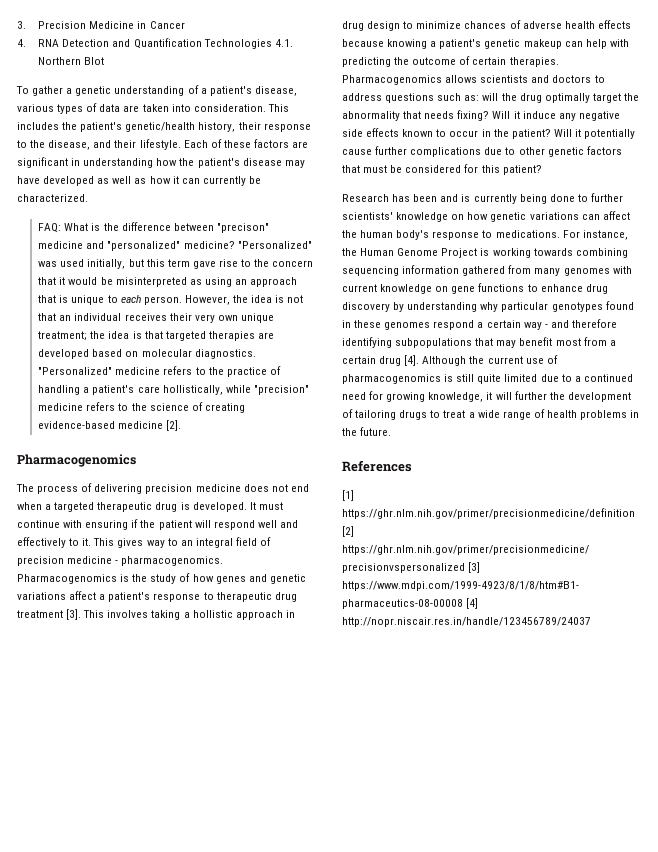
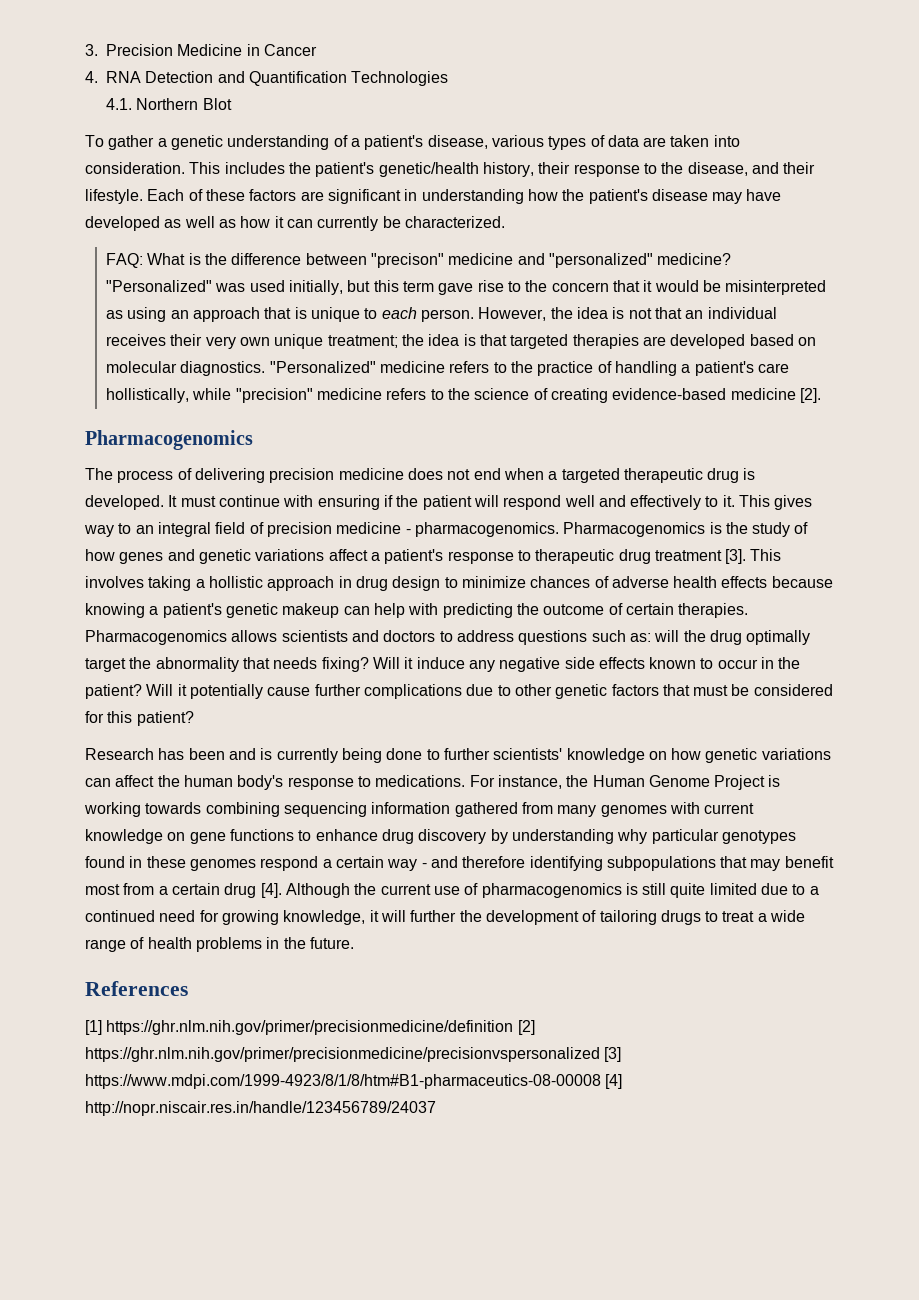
- 4. RNA Detection and Quantification Technologies 4.1. Northern Blot
+ 4. RNA Detection and Quantification Technologies
+ 4.1. Northern Blot

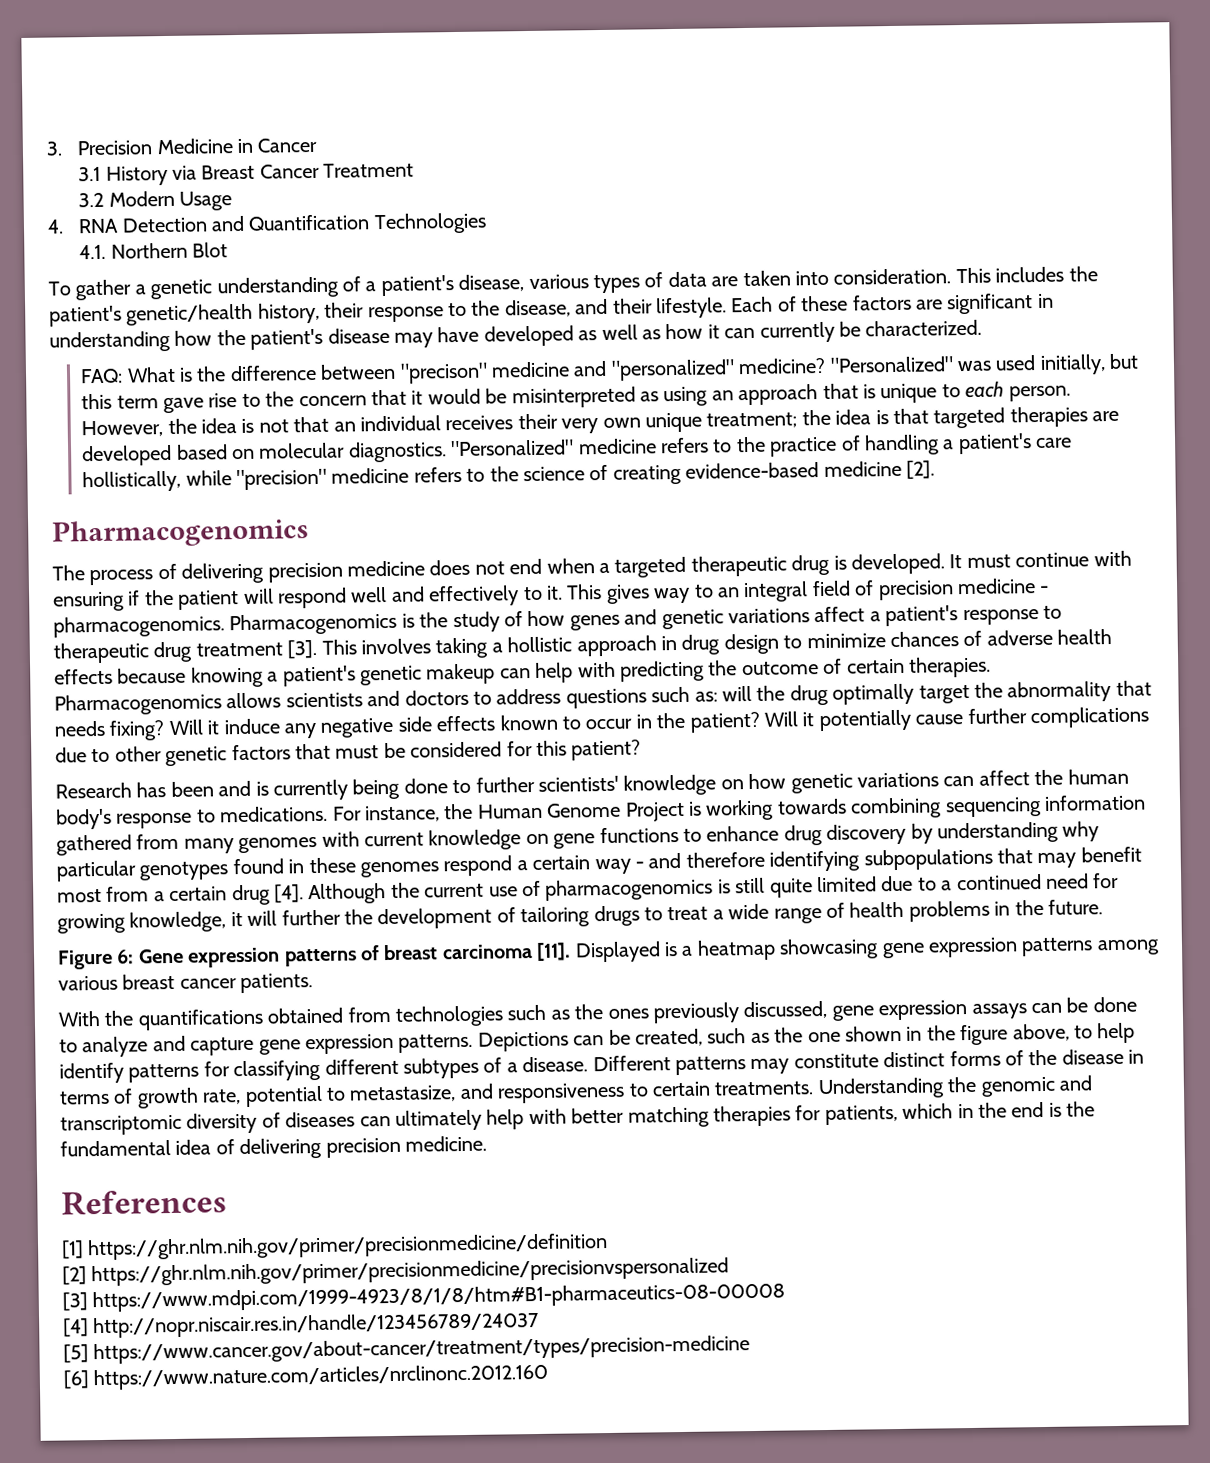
+ 3.1 History via Breast Cancer Treatment
+ 3.2 Modern Usage
+ Figure 6: Gene expression patterns of breast carcinoma [11]. Displayed is a heatmap showcasing gene expression patterns among various breast cancer patients.
+ With the quantifications obtained from technologies such as the ones previously discussed, gene expression assays can be done to analyze and capture gene expression patterns. Depictions can be created, such as the one shown in the figure above, to help identify patterns for classifying different subtypes of a disease. Different patterns may constitute distinct forms of the disease in terms of growth rate, potential to metastasize, and responsiveness to certain treatments. Understanding the genomic and transcriptomic diversity of diseases can ultimately help with better matching therapies for patients, which in the end is the fundamental idea of delivering precision medicine.
- [1] https://ghr.nlm.nih.gov/primer/precisionmedicine/definition [2] https://ghr.nlm.nih.gov/primer/precisionmedicine/precisionvspersonalized [3] https://www.mdpi.com/1999-4923/8/1/8/htm#B1-pharmaceutics-08-00008 [4] http://nopr.niscair.res.in/handle/123456789/24037
+ [1] https://ghr.nlm.nih.gov/primer/precisionmedicine/definition
+ [2] https://ghr.nlm.nih.gov/primer/precisionmedicine/precisionvspersonalized
+ [3] https://www.mdpi.com/1999-4923/8/1/8/htm#B1-pharmaceutics-08-00008
+ [4] http://nopr.niscair.res.in/handle/123456789/24037
+ [5] https://www.cancer.gov/about-cancer/treatment/types/precision-medicine
+ [6] https://www.nature.com/articles/nrclinonc.2012.160

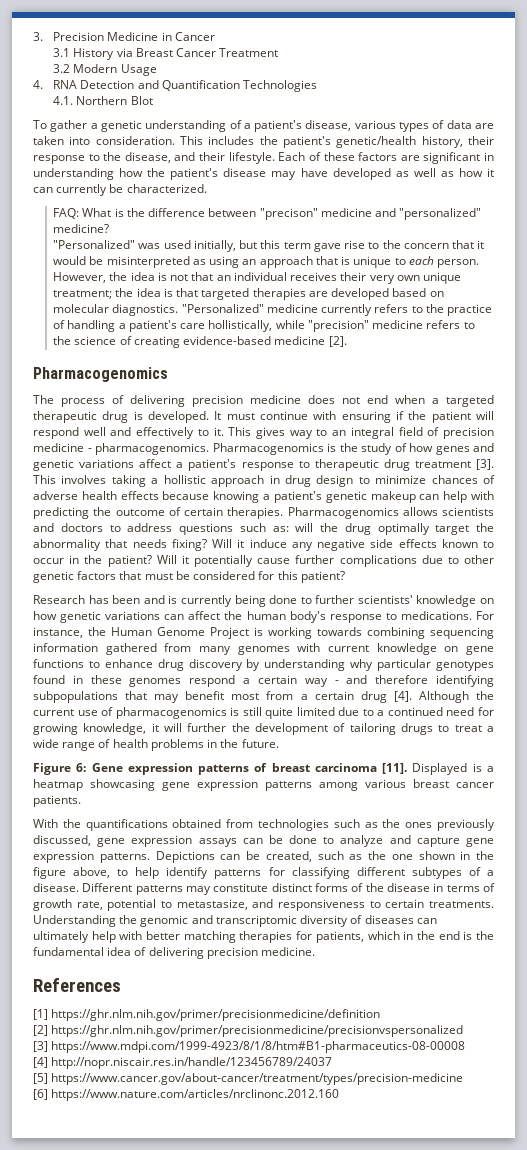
- FAQ: What is the difference between "precison" medicine and "personalized" medicine? "Personalized" was used initially, but this term gave rise to the concern that it would be misinterpreted as using an approach that is unique to each person.
+ FAQ: What is the difference between "precison" medicine and "personalized" medicine?
+ "Personalized" was used initially, but this term gave rise to the concern that it would be misinterpreted as using an approach that is unique to each person.
- "Personalized" medicine refers to the practice of handling a patient's care hollistically, while "precision" medicine refers to the science of creating evidence-based medicine [2].
+ "Personalized" medicine currently refers to the practice of handling a patient's care hollistically, while "precision" medicine refers to the science of creating evidence-based medicine [2].

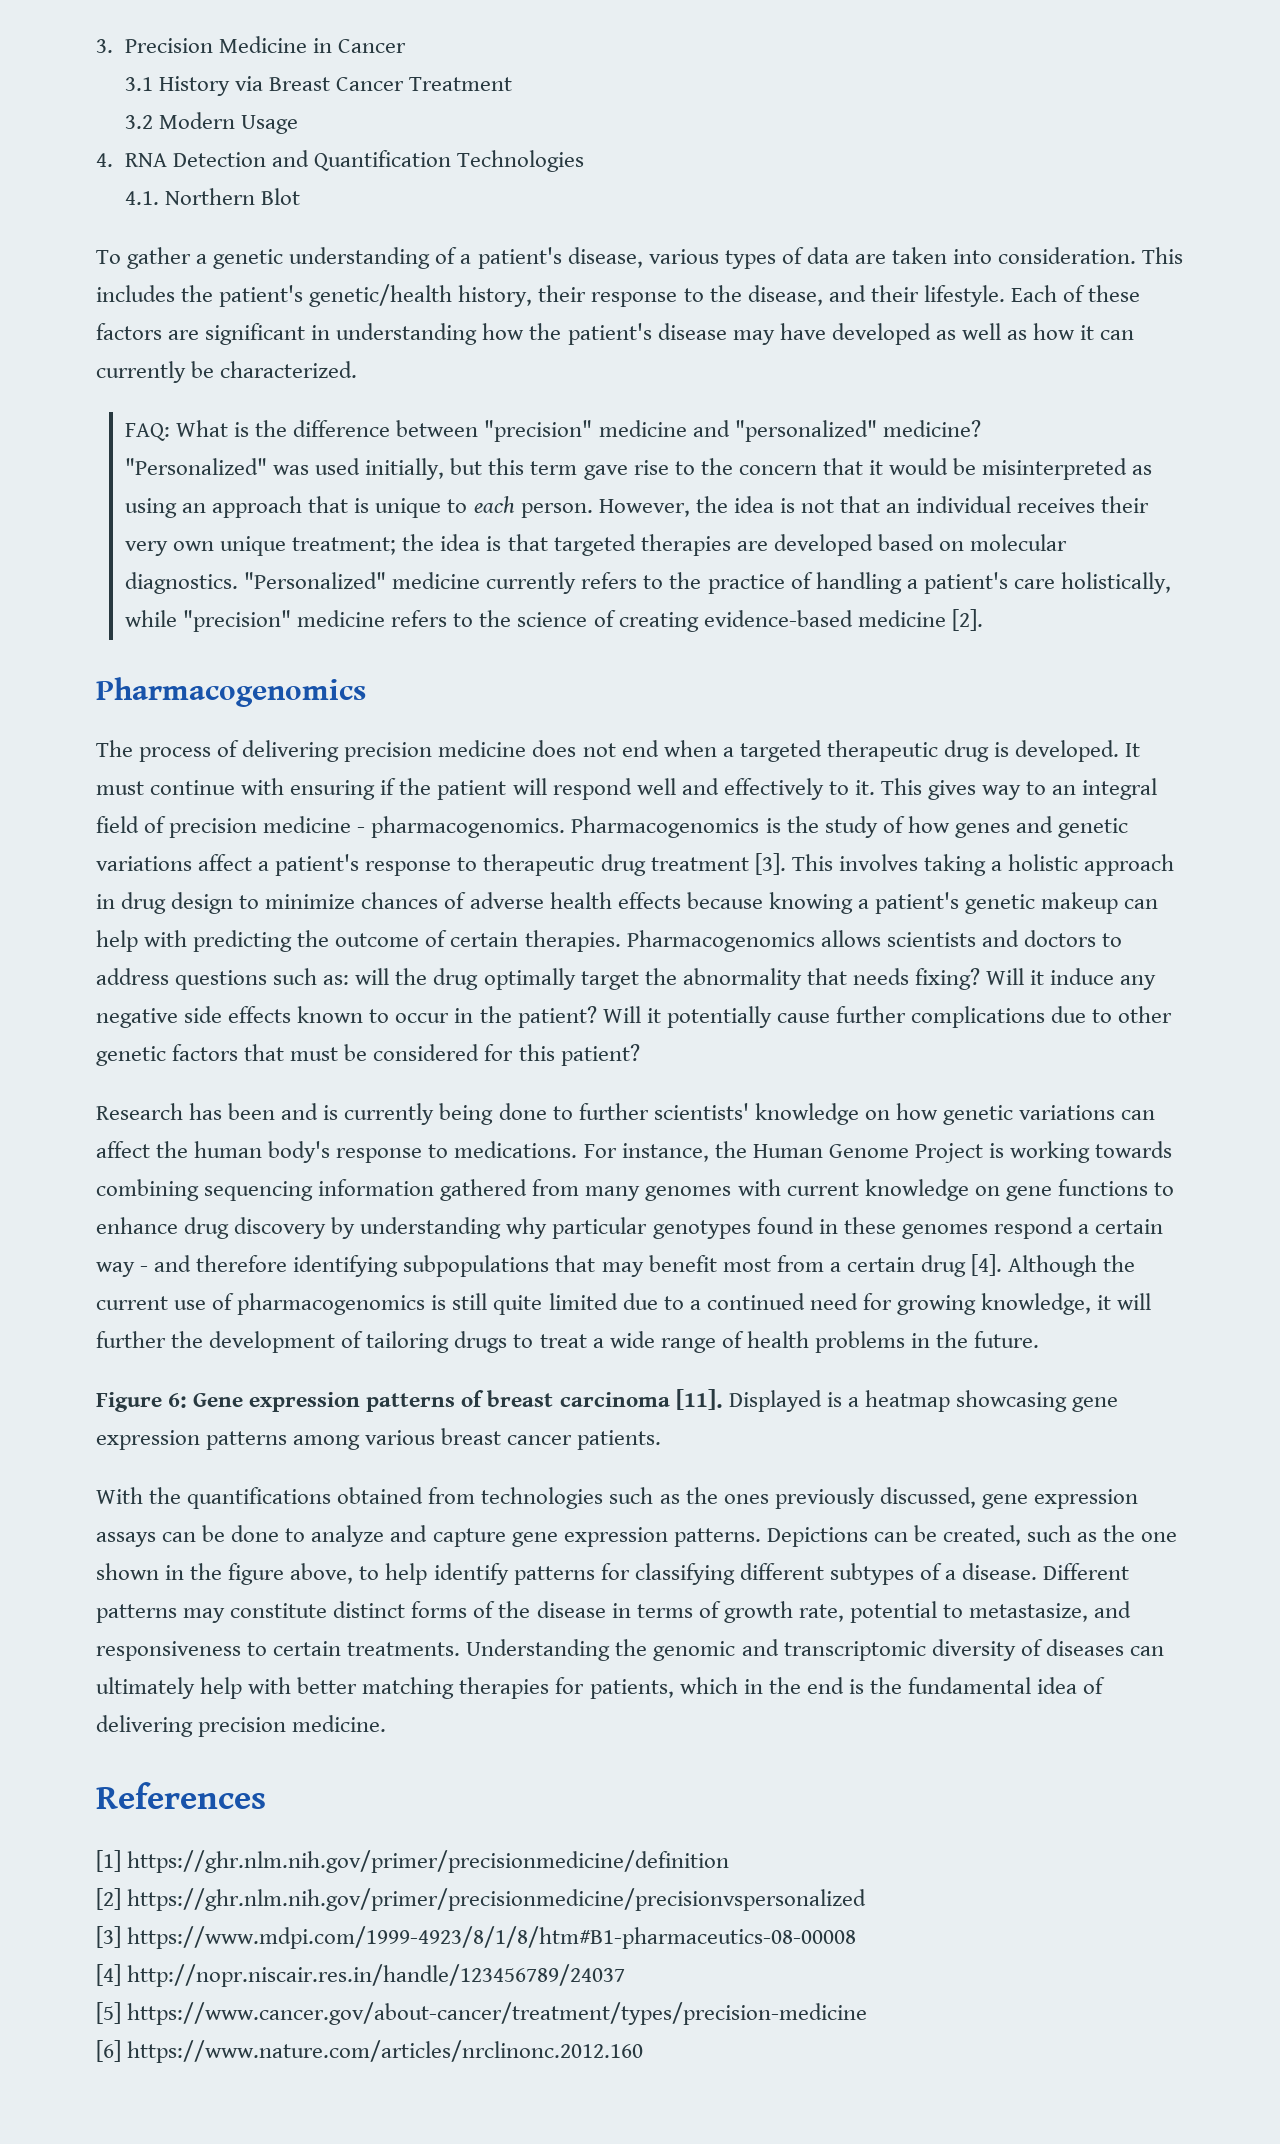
- FAQ: What is the difference between "precison" medicine and "personalized" medicine?
+ FAQ: What is the difference between "precision" medicine and "personalized" medicine?
- "Personalized" medicine currently refers to the practice of handling a patient's care hollistically, while "precision" medicine refers to the science of creating evidence-based medicine [2].
+ "Personalized" medicine currently refers to the practice of handling a patient's care holistically, while "precision" medicine refers to the science of creating evidence-based medicine [2].
- This involves taking a hollistic approach in drug design to minimize chances of adverse health effects because knowing a patient's genetic makeup can help with predicting the outcome of certain therapies.
+ This involves taking a holistic approach in drug design to minimize chances of adverse health effects because knowing a patient's genetic makeup can help with predicting the outcome of certain therapies.

